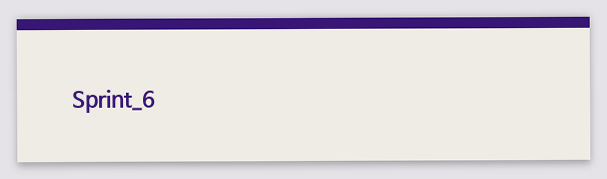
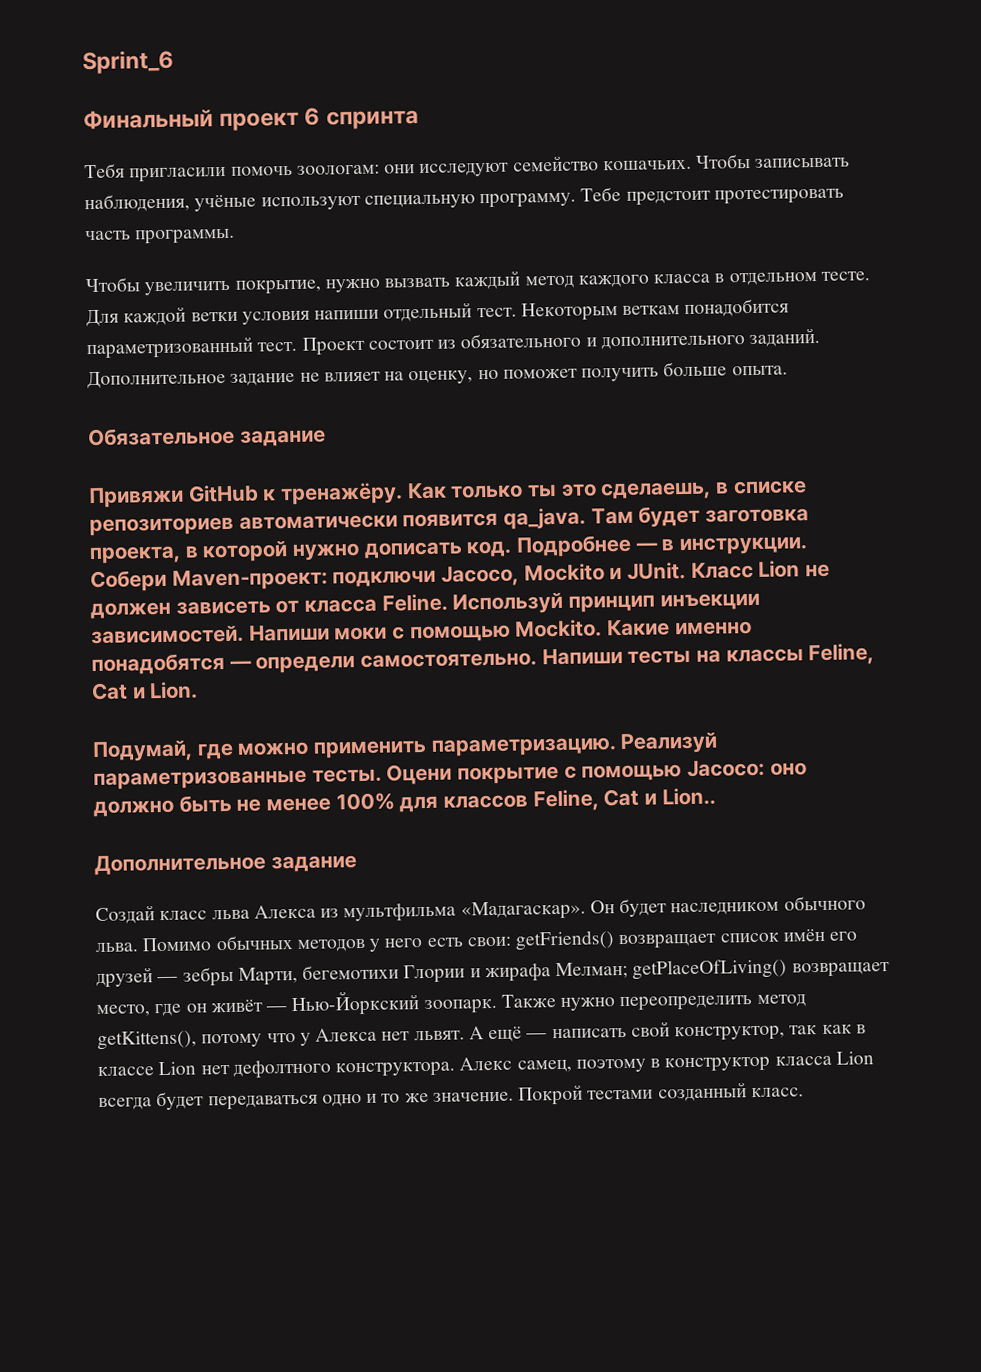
+ Финальный проект 6 спринта
+ Тебя пригласили помочь зоологам: они исследуют семейство кошачьих. Чтобы записывать наблюдения, учёные используют специальную программу. Тебе предстоит протестировать часть программы.
+ Чтобы увеличить покрытие, нужно вызвать каждый метод каждого класса в отдельном тесте. Для каждой ветки условия напиши отдельный тест. Некоторым веткам понадобится параметризованный тест. Проект состоит из обязательного и дополнительного заданий. Дополнительное задание не влияет на оценку, но поможет получить больше опыта.
+ Обязательное задание
+ Привяжи GitHub к тренажёру. Как только ты это сделаешь, в списке репозиториев автоматически появится qa_java. Там будет заготовка проекта, в которой нужно дописать код. Подробнее — в инструкции. Собери Maven-проект: подключи Jacoco, Mockito и JUnit. Класс Lion не должен зависеть от класса Feline. Используй принцип инъекции зависимостей. Напиши моки с помощью Mockito. Какие именно понадобятся — определи самостоятельно. Напиши тесты на классы Feline, Cat и Lion.
+ Подумай, где можно применить параметризацию. Реализуй параметризованные тесты. Оцени покрытие с помощью Jacoco: оно должно быть не менее 100% для классов Feline, Cat и Lion..
+ Дополнительное задание
+ Создай класс льва Алекса из мультфильма «Мадагаскар». Он будет наследником обычного льва. Помимо обычных методов у него есть свои: getFriends() возвращает список имён его друзей — зебры Марти, бегемотихи Глории и жирафа Мелман; getPlaceOfLiving() возвращает место, где он живёт — Нью-Йоркский зоопарк. Также нужно переопределить метод getKittens(), потому что у Алекса нет львят. А ещё — написать свой конструктор, так как в классе Lion нет дефолтного конструктора. Алекс самец, поэтому в конструктор класса Lion всегда будет передаваться одно и то же значение. Покрой тестами созданный класс.

